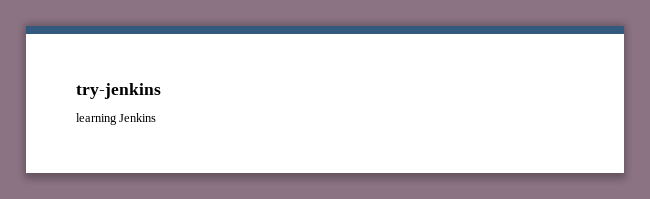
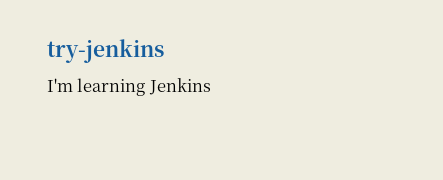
- learning Jenkins
+ I'm learning Jenkins

